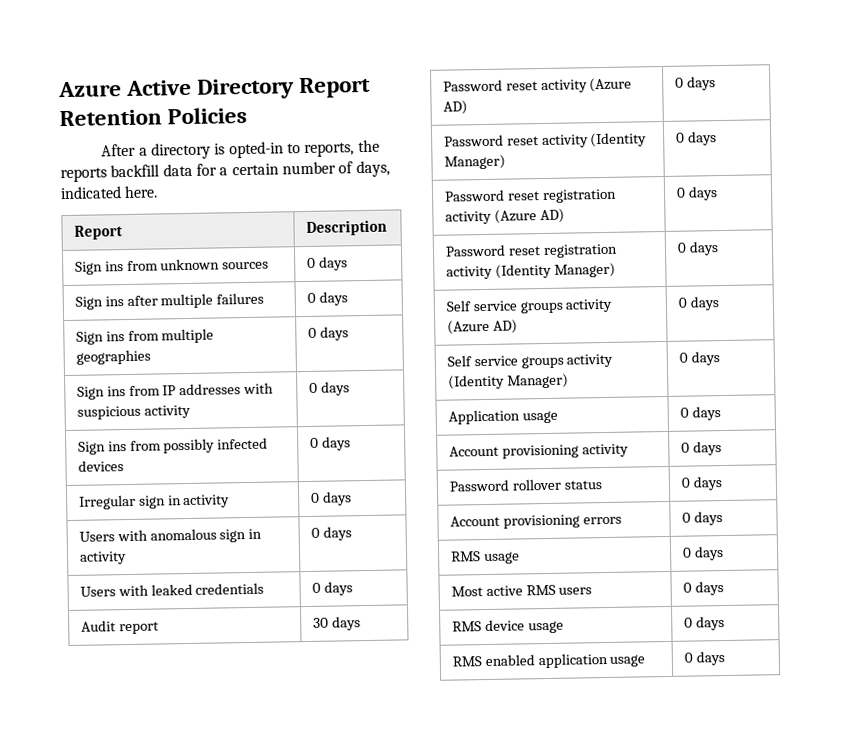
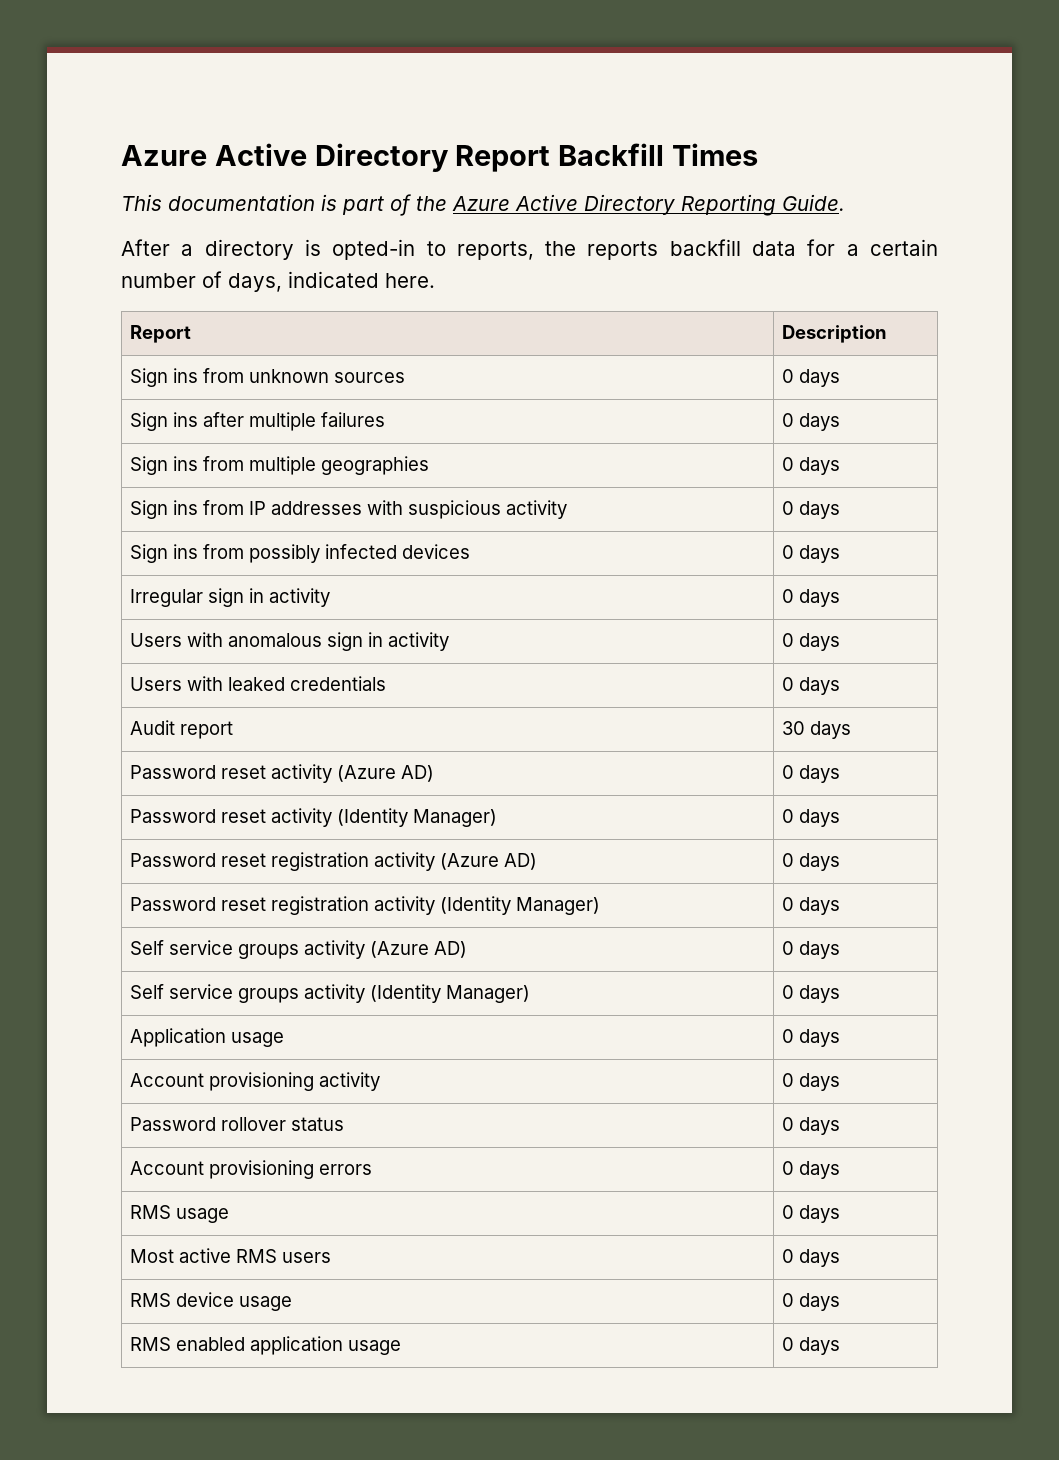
- Azure Active Directory Report Retention Policies
+ Azure Active Directory Report Backfill Times
+ This documentation is part of the Azure Active Directory Reporting Guide.

